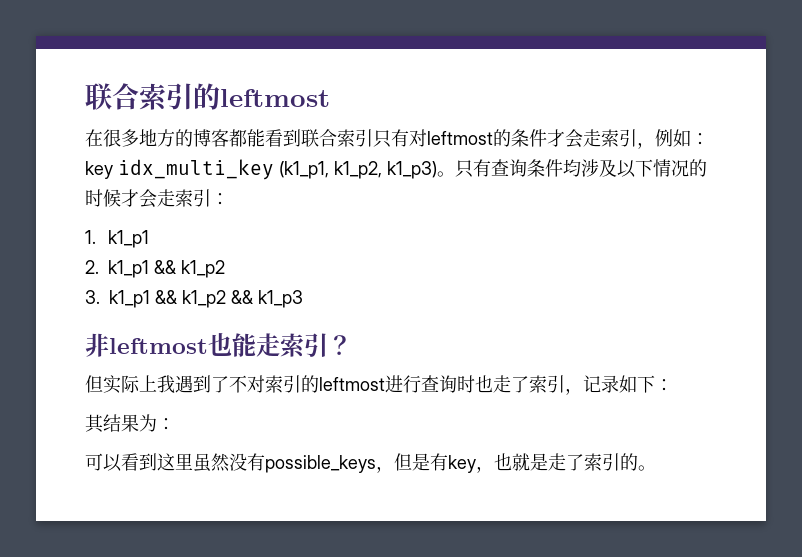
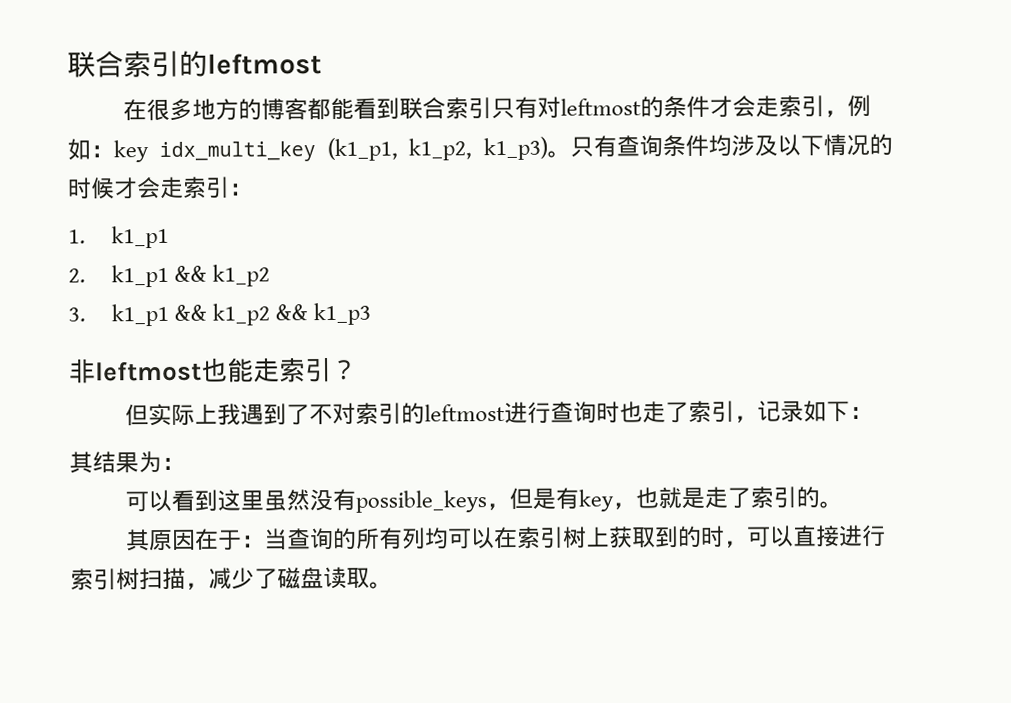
+ 其原因在于：当查询的所有列均可以在索引树上获取到的时，可以直接进行索引树扫描，减少了磁盘读取。

